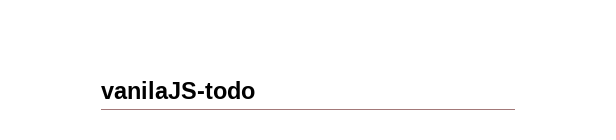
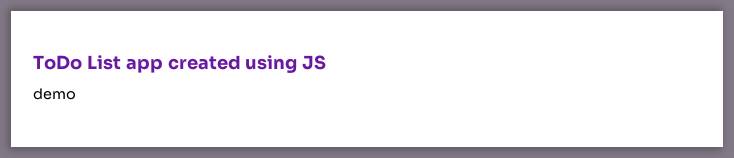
- vanilaJS-todo
+ ToDo List app created using JS
+ demo

